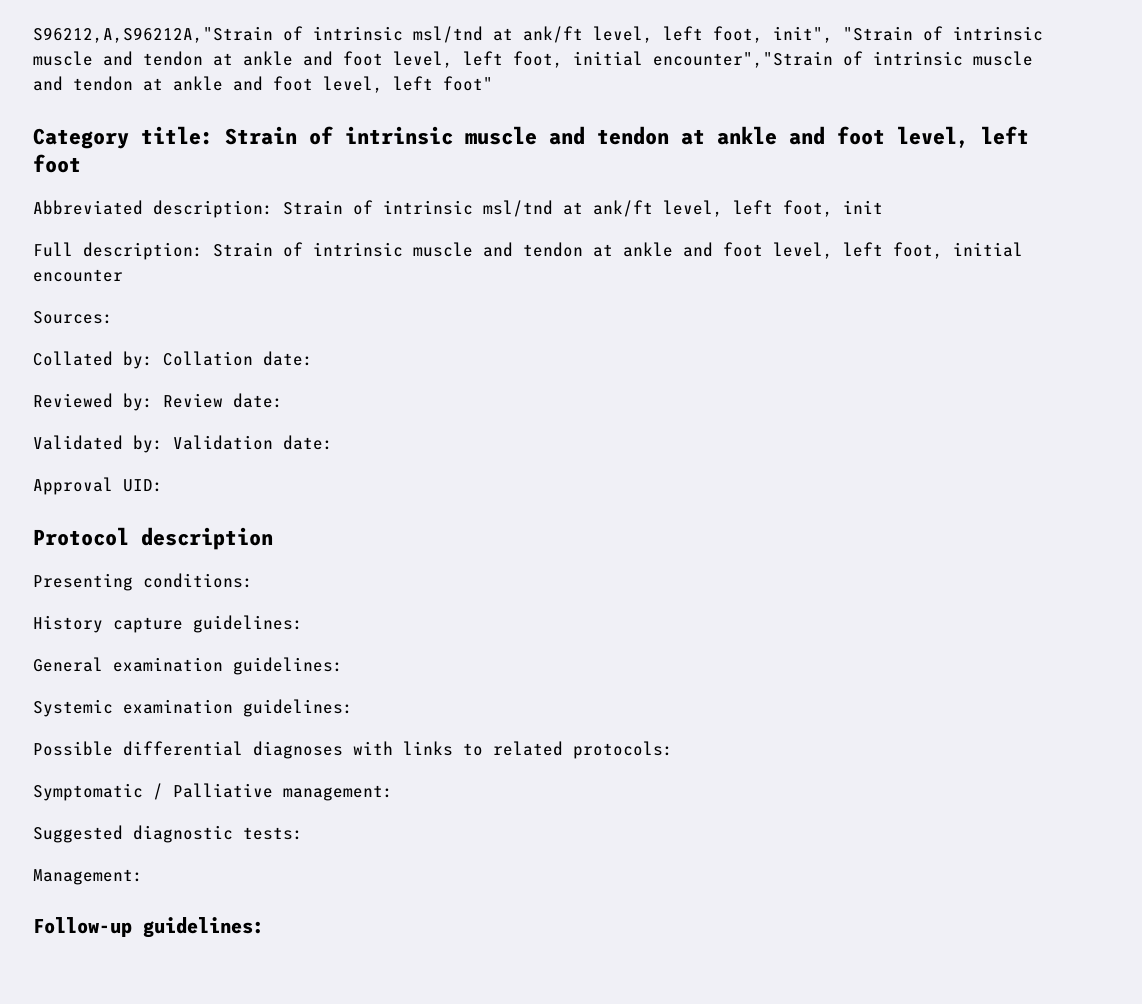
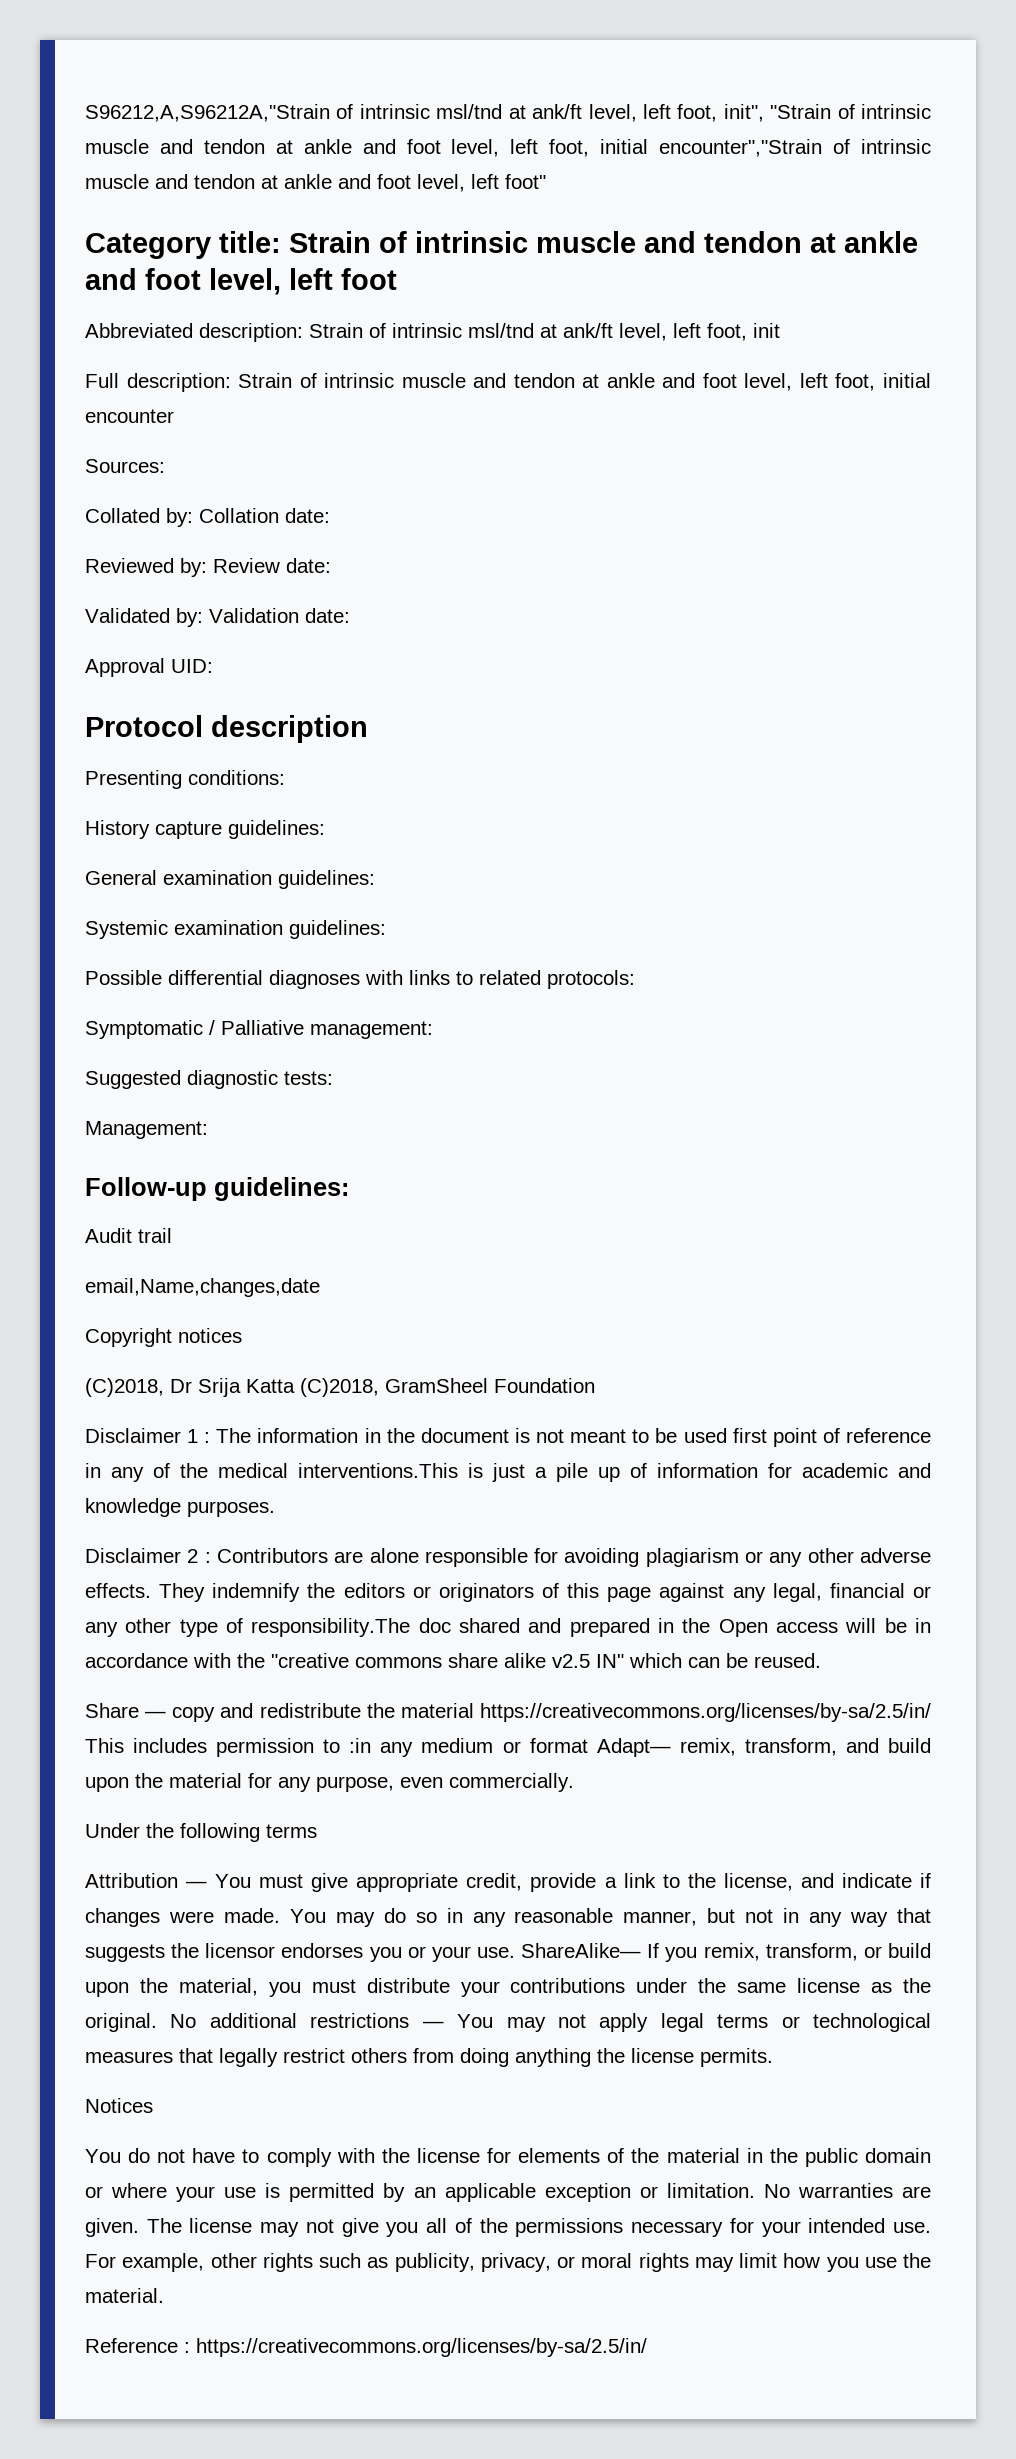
+ Audit trail
+ email,Name,changes,date
+ Copyright notices
+ (C)2018, Dr Srija Katta (C)2018, GramSheel Foundation
+ Disclaimer 1 : The information in the document is not meant to be used first point of reference in any of the medical interventions.This is just a pile up of information for academic and knowledge purposes.
+ Disclaimer 2 : Contributors are alone responsible for avoiding plagiarism or any other adverse effects. They indemnify the editors or originators of this page against any legal, financial or any other type of responsibility.The doc shared and prepared in the Open access will be in accordance with the "creative commons share alike v2.5 IN" which can be reused.
+ Share — copy and redistribute the material https://creativecommons.org/licenses/by-sa/2.5/in/ This includes permission to :in any medium or format Adapt— remix, transform, and build upon the material for any purpose, even commercially.
+ Under the following terms
+ Attribution — You must give appropriate credit, provide a link to the license, and indicate if changes were made. You may do so in any reasonable manner, but not in any way that suggests the licensor endorses you or your use. ShareAlike— If you remix, transform, or build upon the material, you must distribute your contributions under the same license as the original. No additional restrictions — You may not apply legal terms or technological measures that legally restrict others from doing anything the license permits.
+ Notices
+ You do not have to comply with the license for elements of the material in the public domain or where your use is permitted by an applicable exception or limitation. No warranties are given. The license may not give you all of the permissions necessary for your intended use. For example, other rights such as publicity, privacy, or moral rights may limit how you use the material.
+ Reference : https://creativecommons.org/licenses/by-sa/2.5/in/

